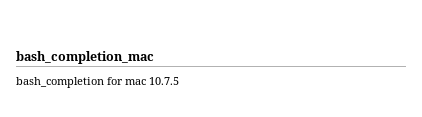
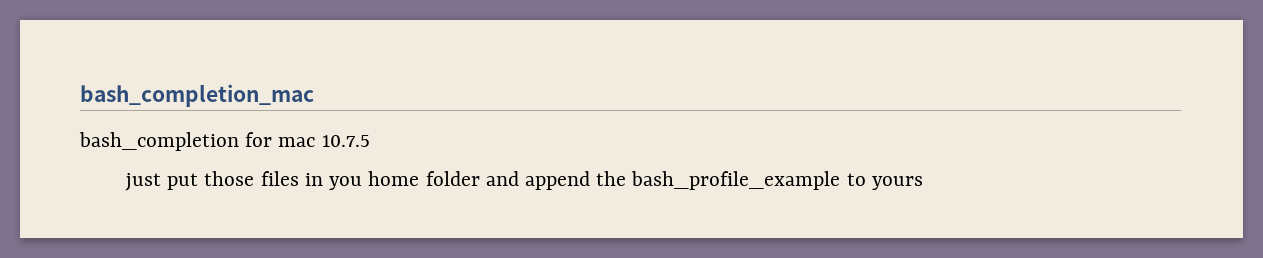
+ just put those files in you home folder and append the bash_profile_example to yours

